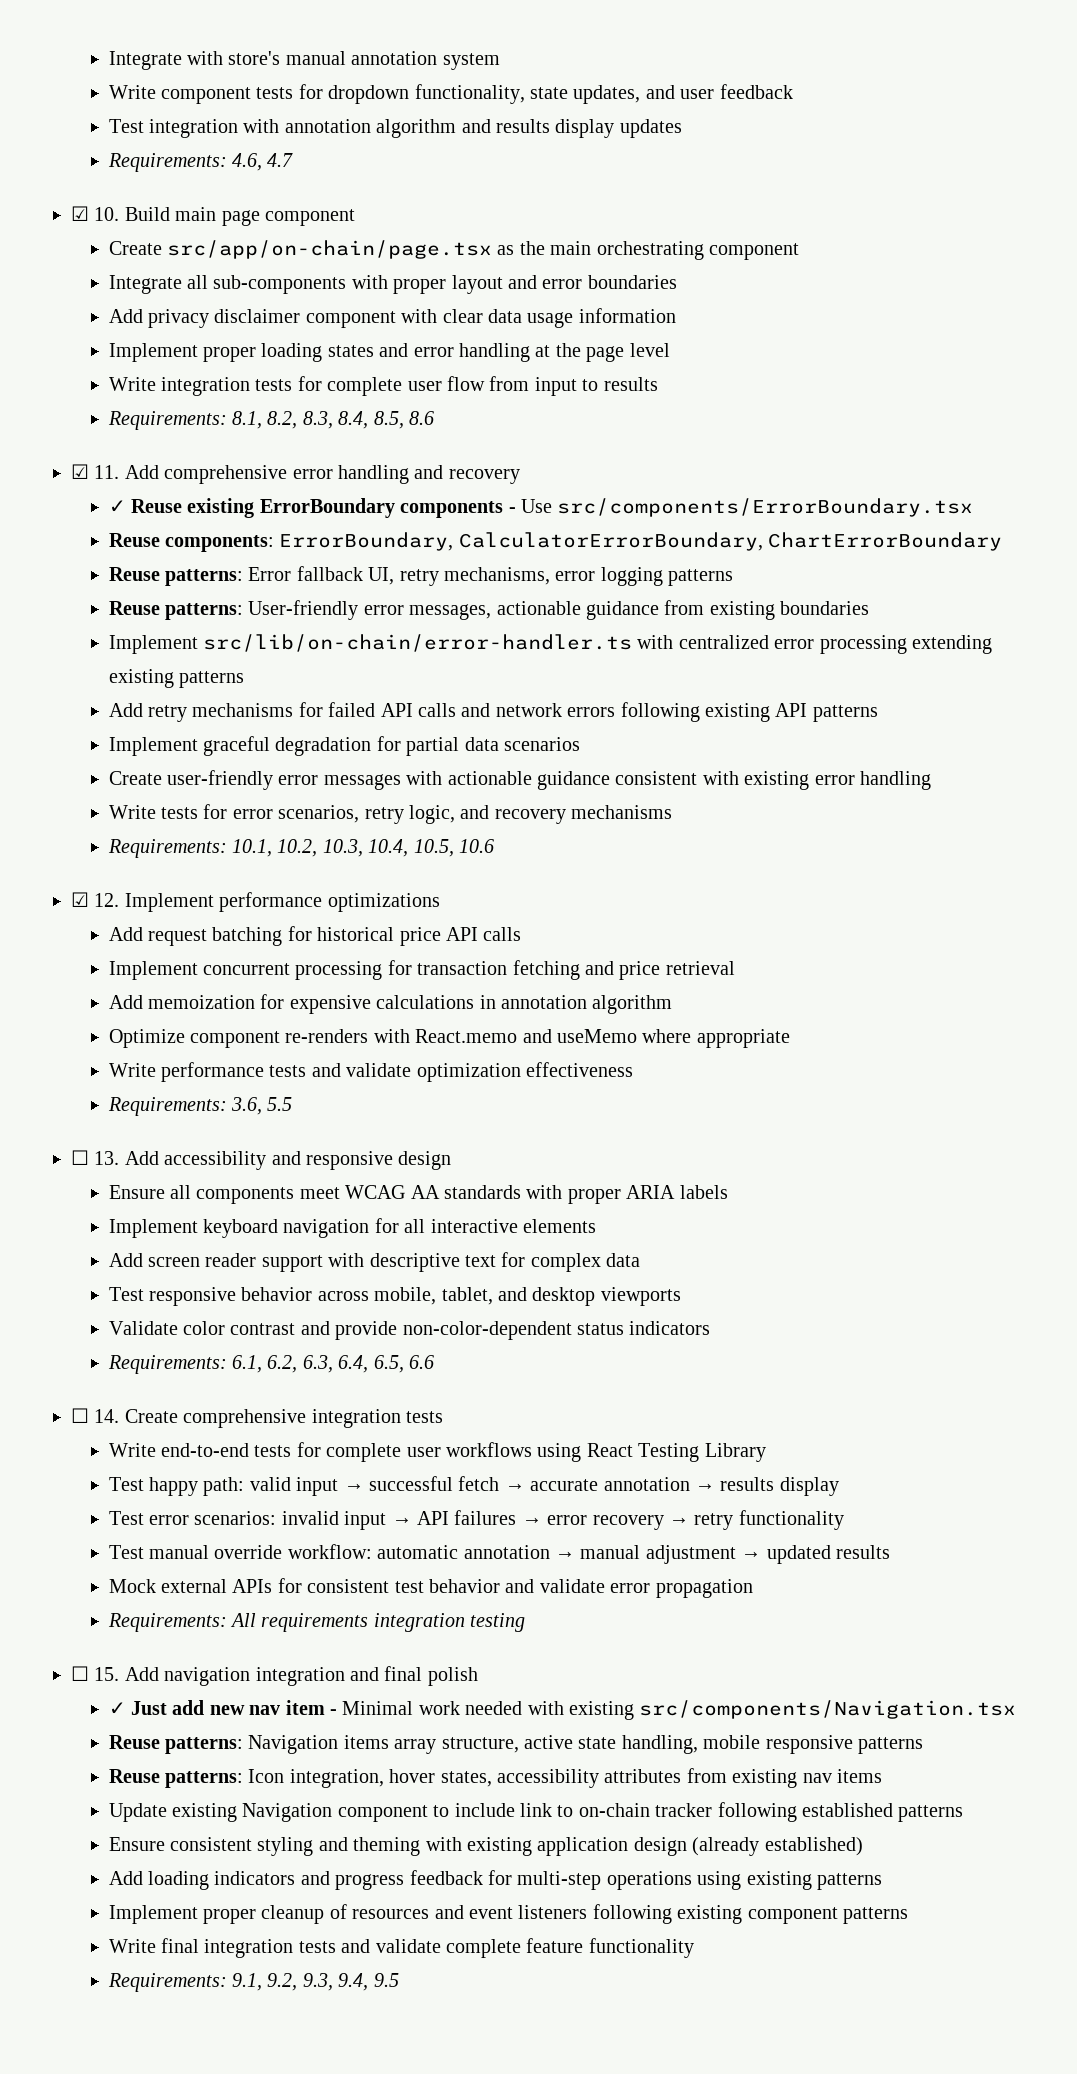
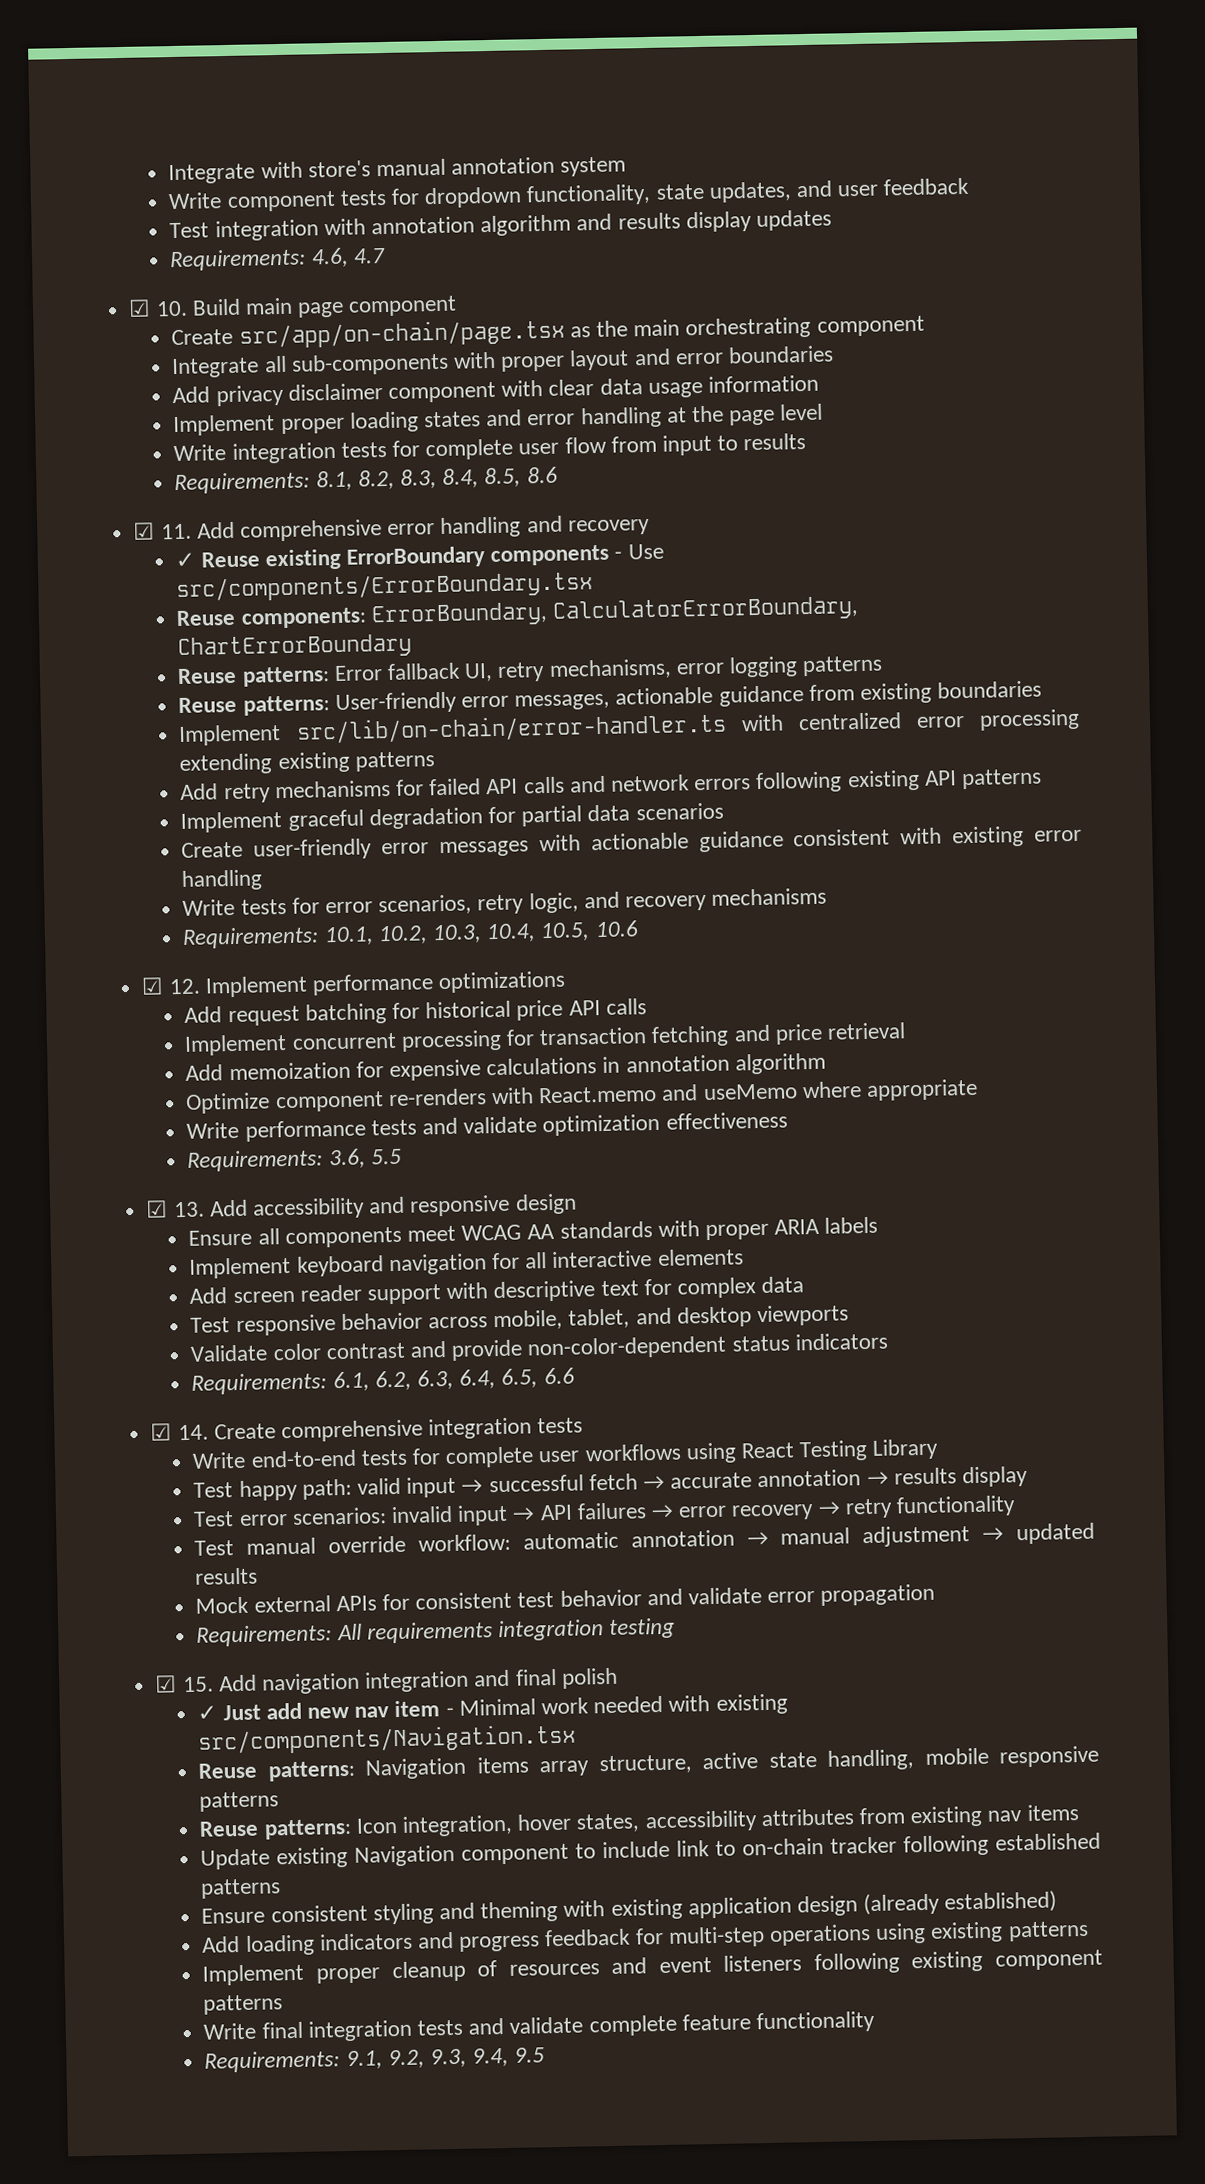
- ☐ 13. Add accessibility and responsive design
+ ☑ 13. Add accessibility and responsive design
- ☐ 14. Create comprehensive integration tests
+ ☑ 14. Create comprehensive integration tests
- ☐ 15. Add navigation integration and final polish
+ ☑ 15. Add navigation integration and final polish

